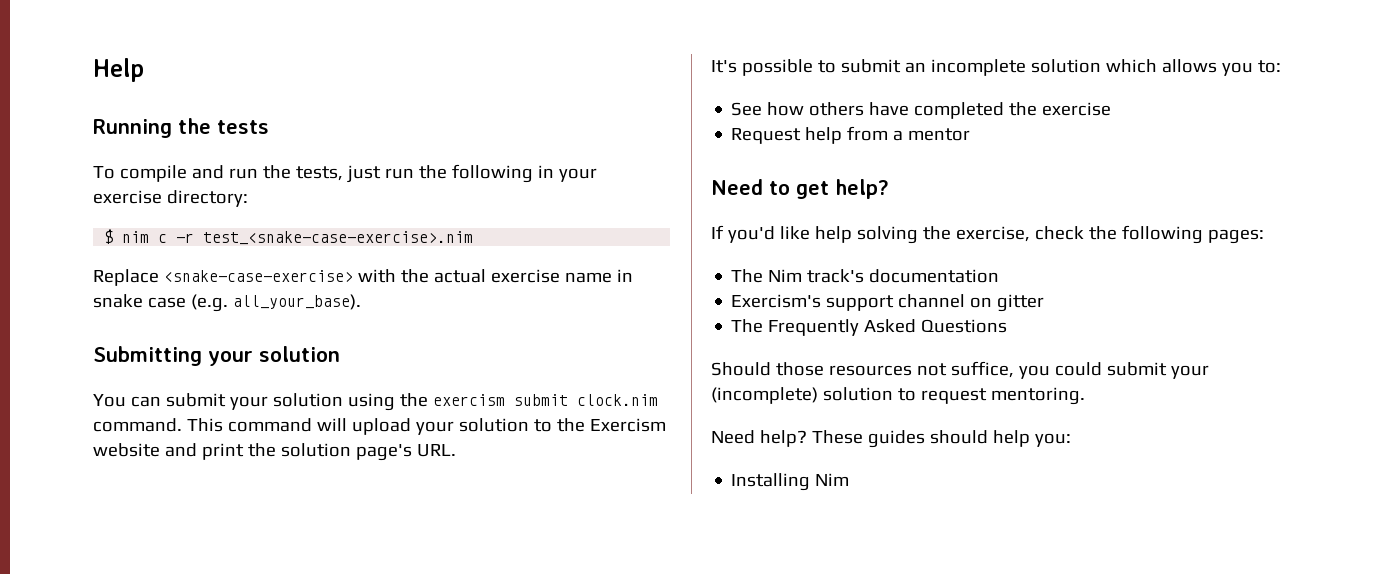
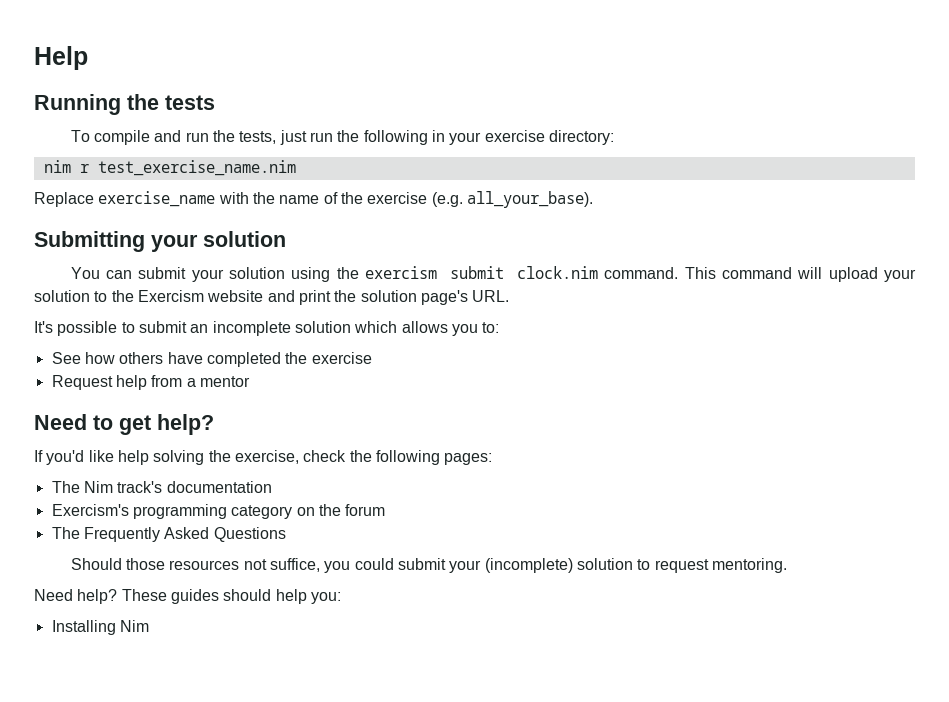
- $ nim c -r test_<snake-case-exercise>.nim
+ nim r test_exercise_name.nim
- Replace <snake-case-exercise> with the actual exercise name in snake case (e.g. all_your_base).
+ Replace exercise_name with the name of the exercise (e.g. all_your_base).
- Exercism's support channel on gitter
+ Exercism's programming category on the forum

